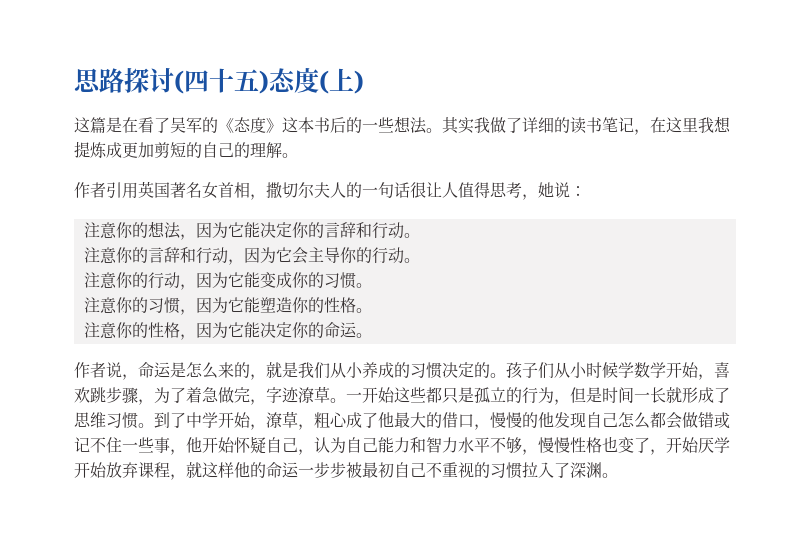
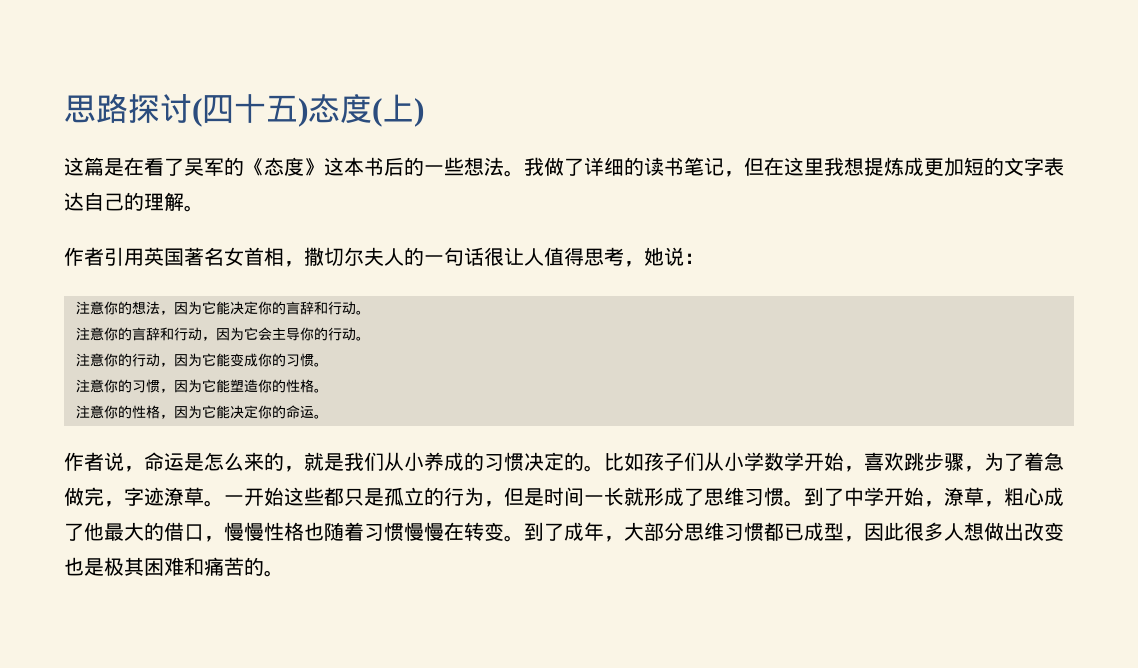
- 其实我做了详细的读书笔记，在这里我想提炼成更加剪短的自己的理解。
+ 我做了详细的读书笔记，但在这里我想提炼成更加短的文字表达自己的理解。
- 孩子们从小时候学数学开始，喜欢跳步骤，为了着急做完，字迹潦草。
+ 比如孩子们从小学数学开始，喜欢跳步骤，为了着急做完，字迹潦草。
- 到了中学开始，潦草，粗心成了他最大的借口，慢慢的他发现自己怎么都会做错或记不住一些事，他开始怀疑自己，认为自己能力和智力水平不够，慢慢性格也变了，开始厌学开始放弃课程，就这样他的命运一步步被最初自己不重视的习惯拉入了深渊。
+ 到了中学开始，潦草，粗心成了他最大的借口，慢慢性格也随着习惯慢慢在转变。到了成年，大部分思维习惯都已成型，因此很多人想做出改变也是极其困难和痛苦的。

